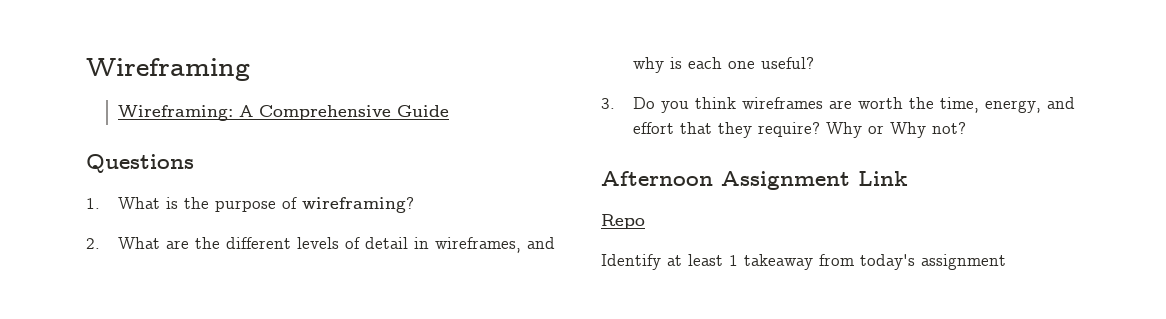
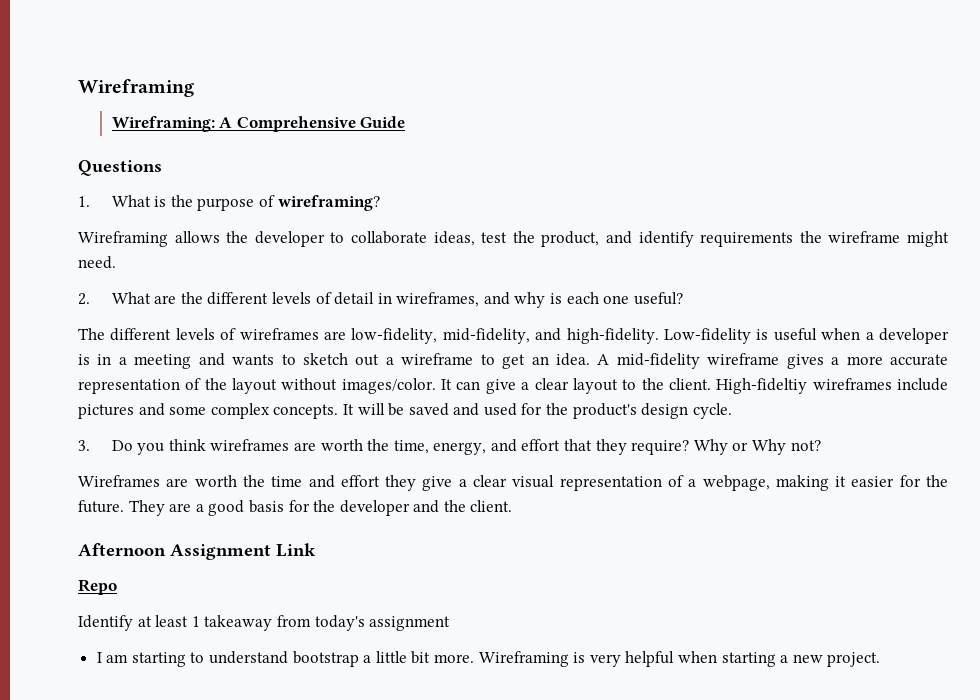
+ Wireframing allows the developer to collaborate ideas, test the product, and identify requirements the wireframe might need.
+ The different levels of wireframes are low-fidelity, mid-fidelity, and high-fidelity. Low-fidelity is useful when a developer is in a meeting and wants to sketch out a wireframe to get an idea. A mid-fidelity wireframe gives a more accurate representation of the layout without images/color. It can give a clear layout to the client. High-fideltiy wireframes include pictures and some complex concepts. It will be saved and used for the product's design cycle.
+ Wireframes are worth the time and effort they give a clear visual representation of a webpage, making it easier for the future. They are a good basis for the developer and the client.
+ I am starting to understand bootstrap a little bit more. Wireframing is very helpful when starting a new project.

